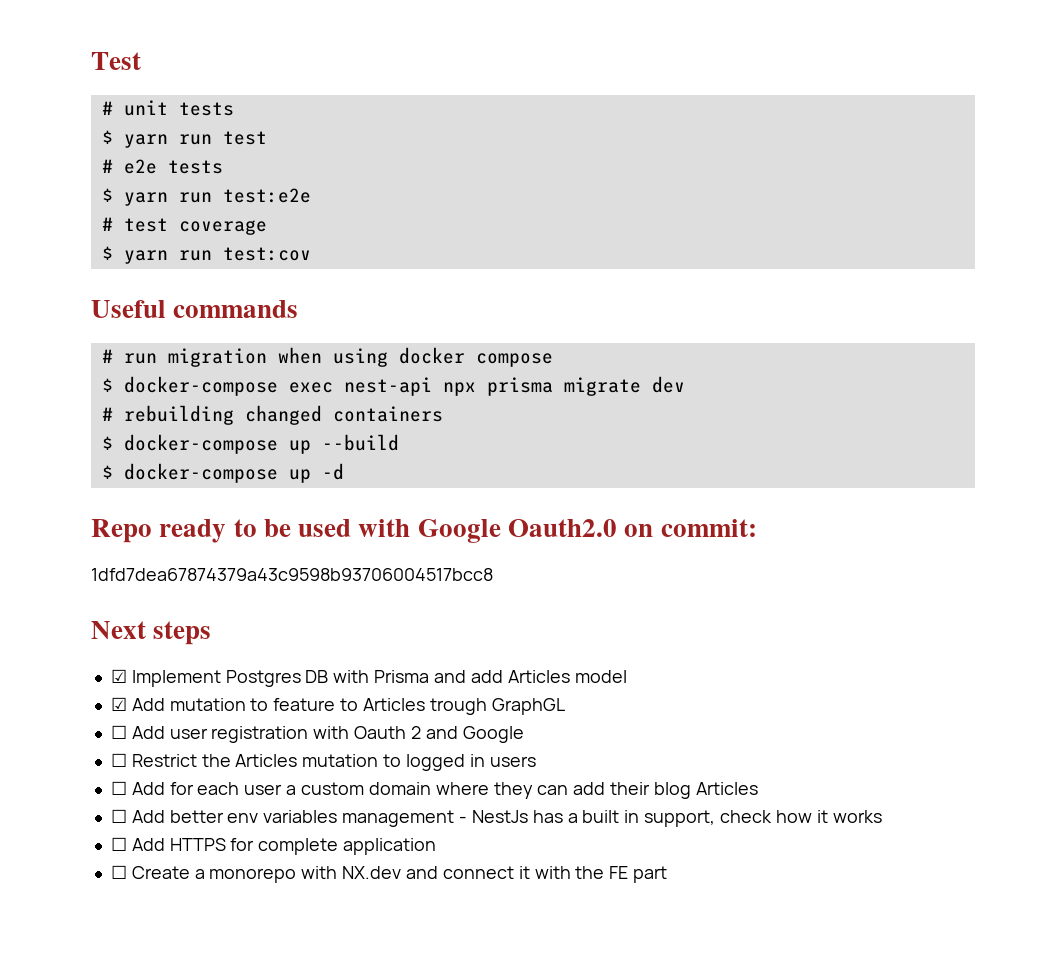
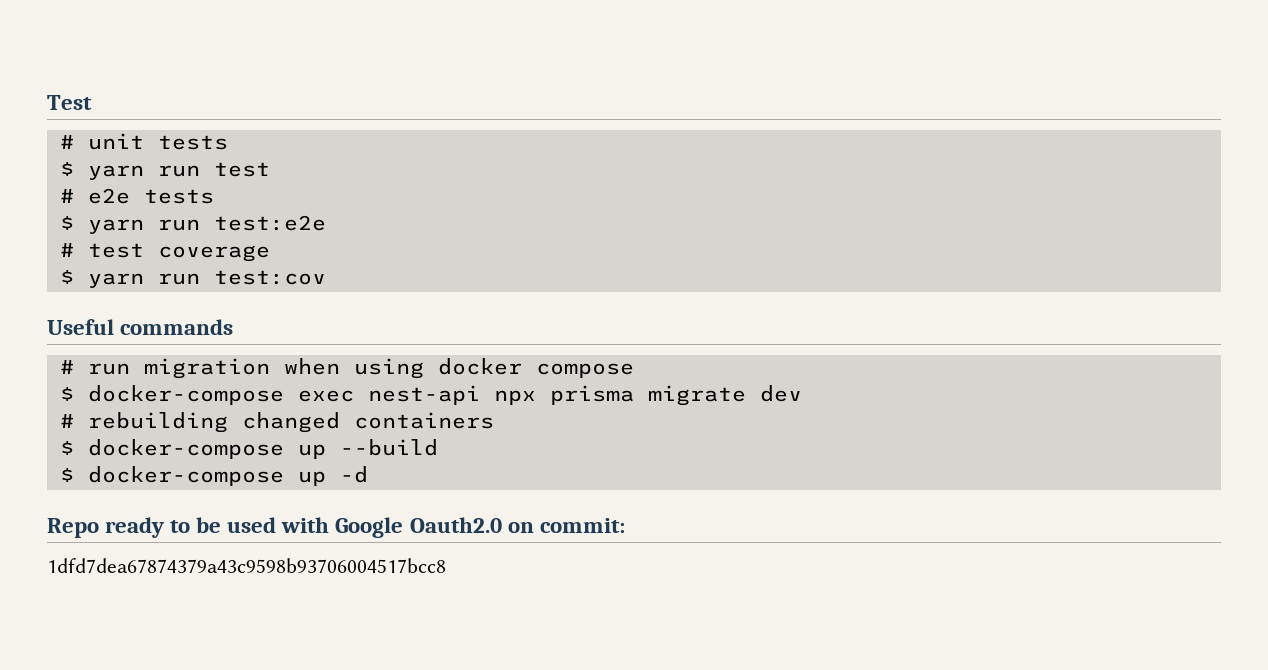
- Next steps
- ☑ Implement Postgres DB with Prisma and add Articles model
- ☑ Add mutation to feature to Articles trough GraphGL
- ☐ Add user registration with Oauth 2 and Google
- ☐ Restrict the Articles mutation to logged in users
- ☐ Add for each user a custom domain where they can add their blog Articles
- ☐ Add better env variables management - NestJs has a built in support, check how it works
- ☐ Add HTTPS for complete application
- ☐ Create a monorepo with NX.dev and connect it with the FE part

